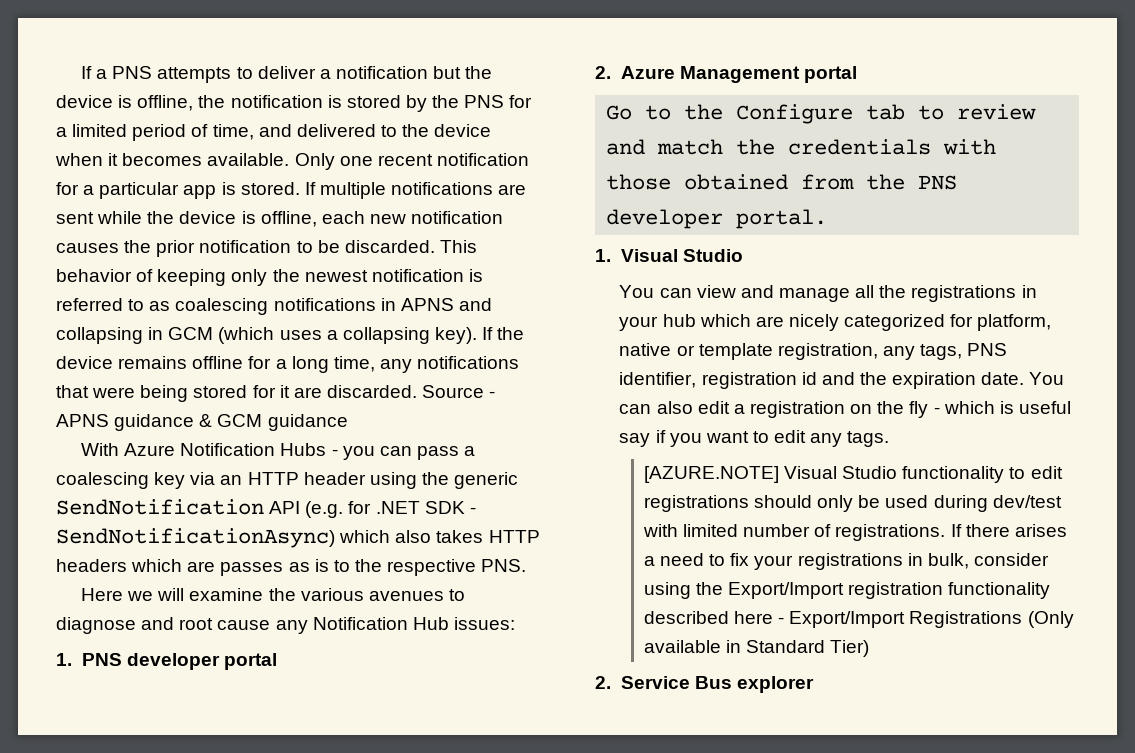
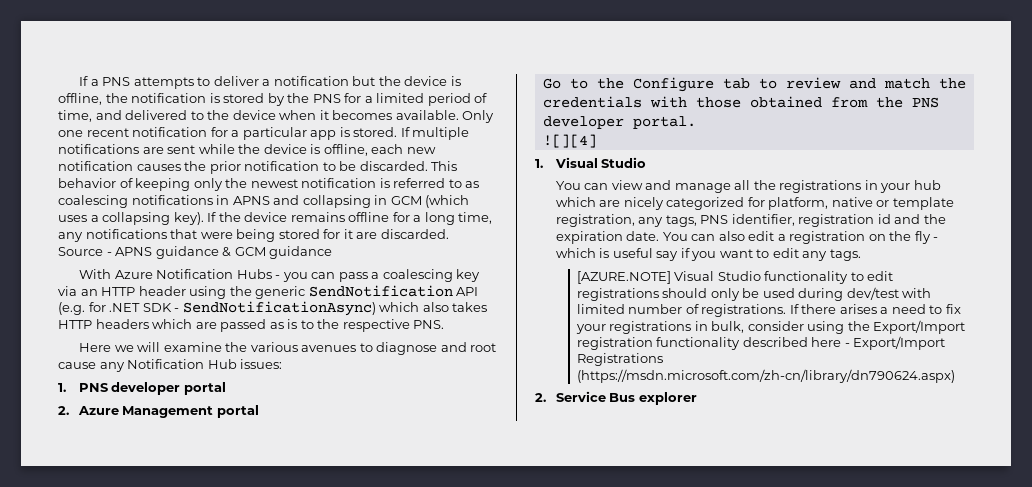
- With Azure Notification Hubs - you can pass a coalescing key via an HTTP header using the generic SendNotification API (e.g. for .NET SDK - SendNotificationAsync) which also takes HTTP headers which are passes as is to the respective PNS.
+ With Azure Notification Hubs - you can pass a coalescing key via an HTTP header using the generic SendNotification API (e.g. for .NET SDK - SendNotificationAsync) which also takes HTTP headers which are passed as is to the respective PNS.
+ ![][4]
- If there arises a need to fix your registrations in bulk, consider using the Export/Import registration functionality described here - Export/Import Registrations (Only available in Standard Tier)
+ If there arises a need to fix your registrations in bulk, consider using the Export/Import registration functionality described here - Export/Import Registrations (https://msdn.microsoft.com/zh-cn/library/dn790624.aspx)

